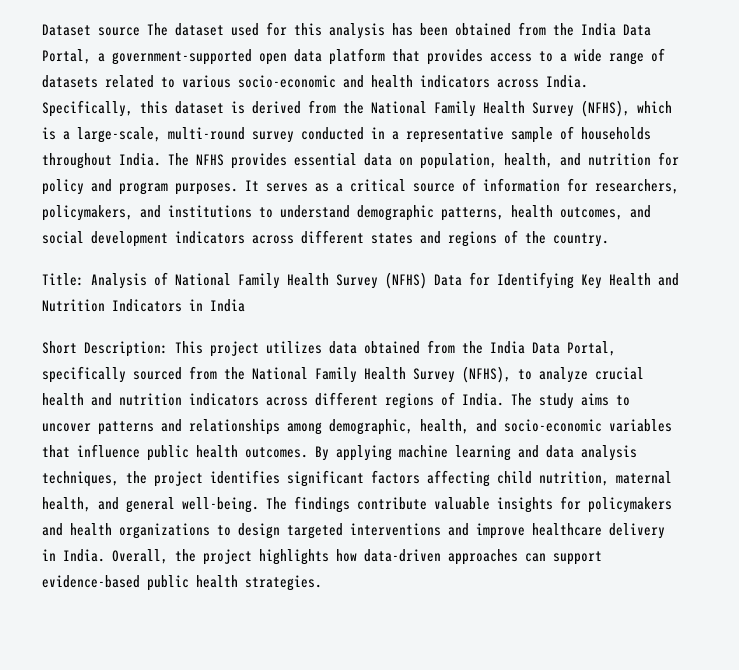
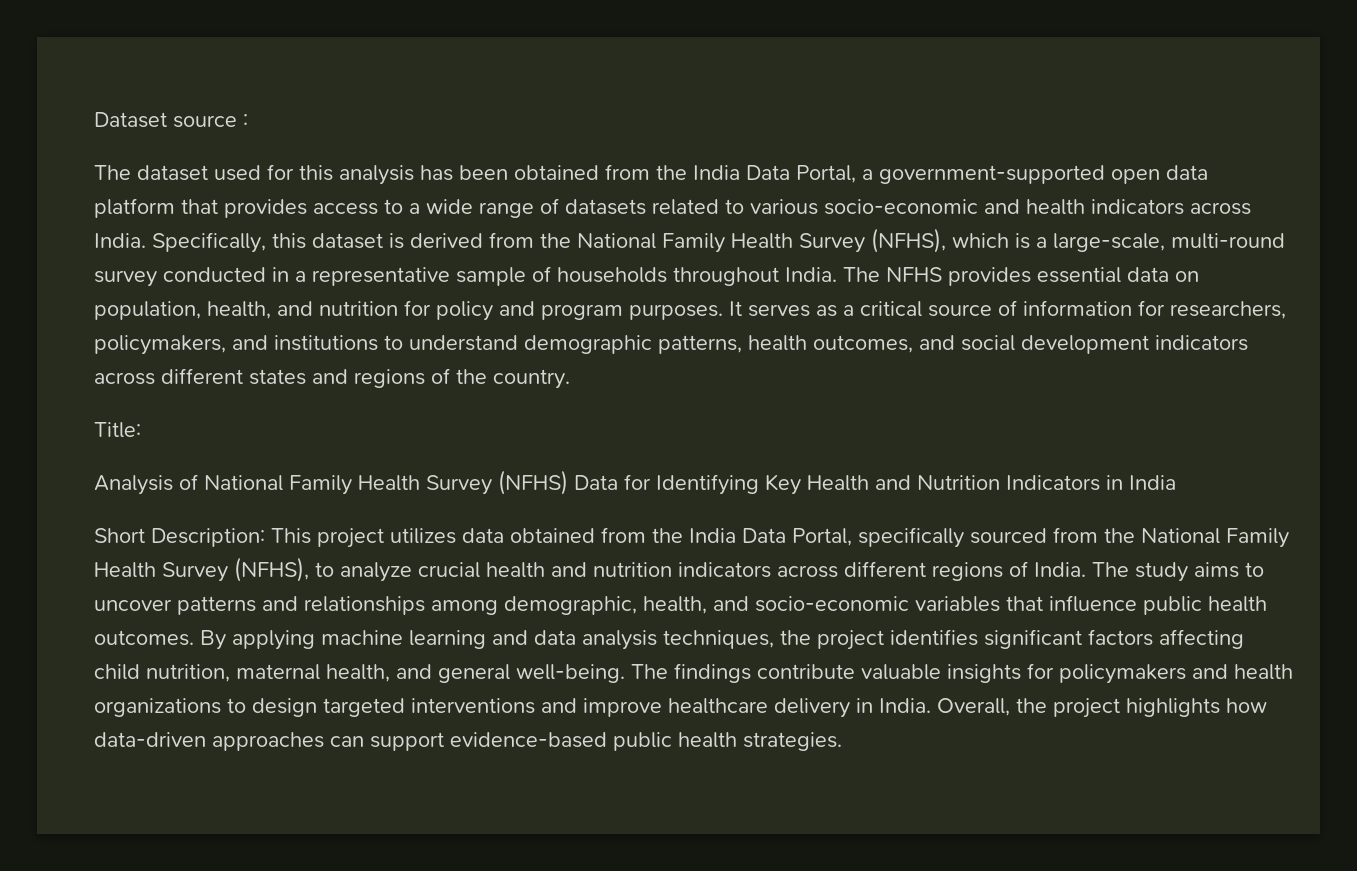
- Dataset source The dataset used for this analysis has been obtained from the India Data Portal, a government-supported open data platform that provides access to a wide range of datasets related to various socio-economic and health indicators across India.
+ Dataset source :
+ The dataset used for this analysis has been obtained from the India Data Portal, a government-supported open data platform that provides access to a wide range of datasets related to various socio-economic and health indicators across India.
- Title: Analysis of National Family Health Survey (NFHS) Data for Identifying Key Health and Nutrition Indicators in India
+ Title:
+ Analysis of National Family Health Survey (NFHS) Data for Identifying Key Health and Nutrition Indicators in India

